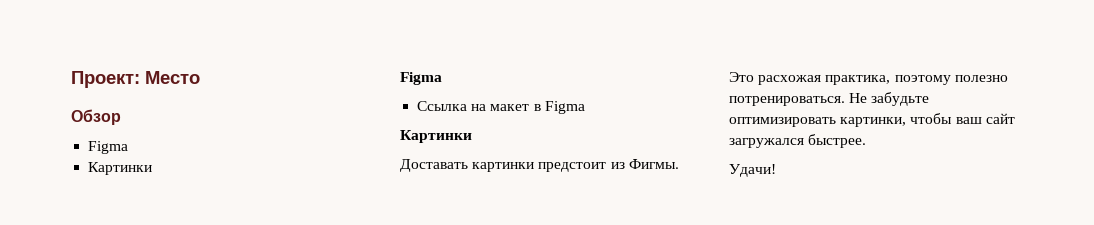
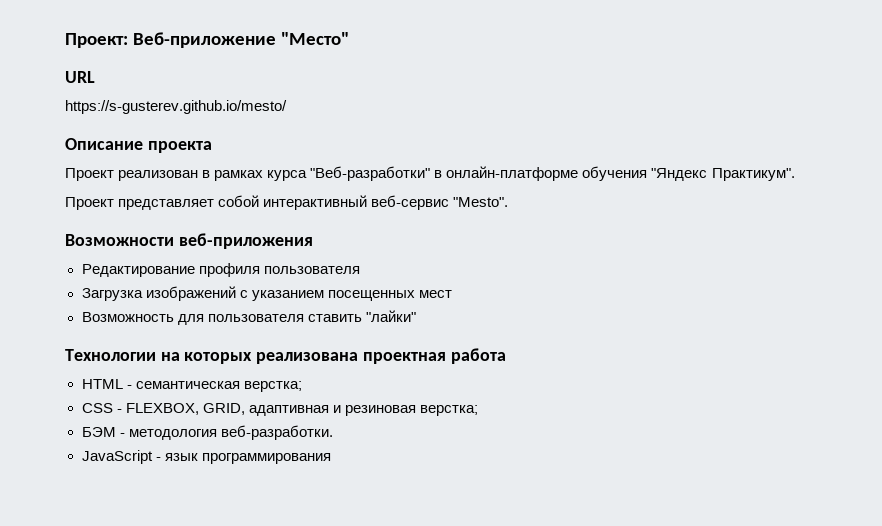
- Проект: Место
- Обзор
- Figma
- Картинки
- Figma
- Ссылка на макет в Figma
- Картинки
- Доставать картинки предстоит из Фигмы. Это расхожая практика, поэтому полезно потренироваться. Не забудьте оптимизировать картинки, чтобы ваш сайт загружался быстрее.
- Удачи!
+ Проект: Веб-приложение "Место"
+ URL
+ https://s-gusterev.github.io/mesto/
+ Описание проекта
+ Проект реализован в рамках курса "Веб-разработки" в онлайн-платформе обучения "Яндекс Практикум".
+ Проект представляет собой интерактивный веб-сервис "Mesto".
+ Возможности веб-приложения
+ Редактирование профиля пользователя
+ Загрузка изображений с указанием посещенных мест
+ Возможность для пользователя ставить "лайки"
+ Технологии на которых реализована проектная работа
+ HTML - семантическая верстка;
+ CSS - FLEXBOX, GRID, адаптивная и резиновая верстка;
+ БЭМ - методология веб-разработки.
+ JavaScript - язык программирования

